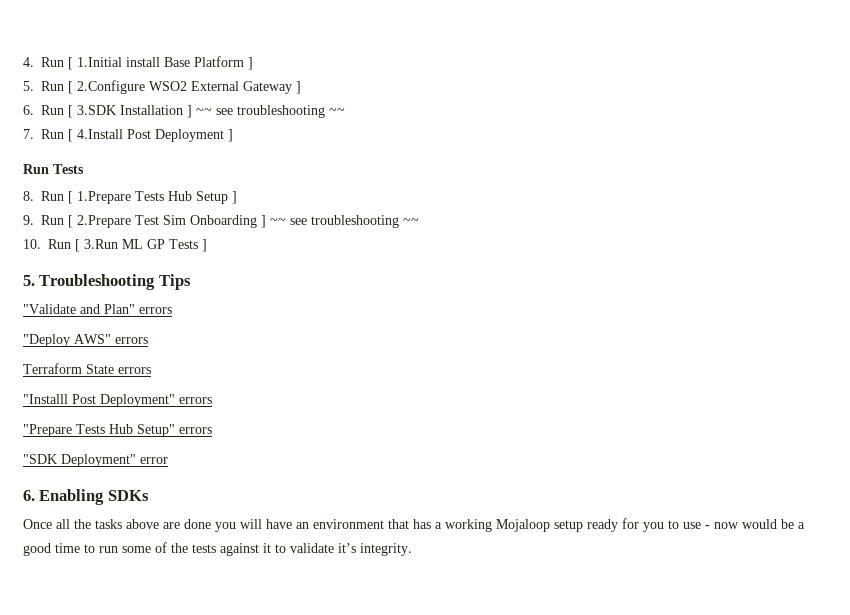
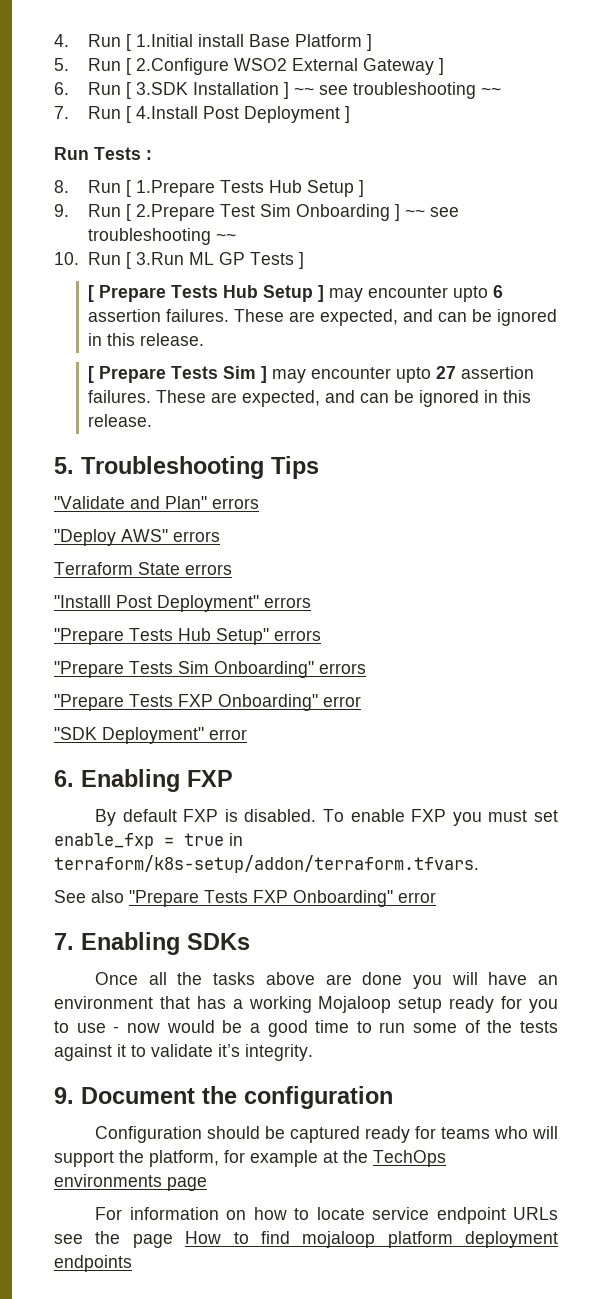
- Run Tests
+ Run Tests :
+ [ Prepare Tests Hub Setup ] may encounter upto 6 assertion failures. These are expected, and can be ignored in this release.
+ [ Prepare Tests Sim ] may encounter upto 27 assertion failures. These are expected, and can be ignored in this release.
+ "Prepare Tests Sim Onboarding" errors
+ "Prepare Tests FXP Onboarding" error
- 6. Enabling SDKs
+ 6. Enabling FXP
+ By default FXP is disabled. To enable FXP you must set enable_fxp = true in terraform/k8s-setup/addon/terraform.tfvars.
+ See also "Prepare Tests FXP Onboarding" error
+ 7. Enabling SDKs
+ 9. Document the configuration
+ Configuration should be captured ready for teams who will support the platform, for example at the TechOps environments page
+ For information on how to locate service endpoint URLs see the page How to find mojaloop platform deployment endpoints

